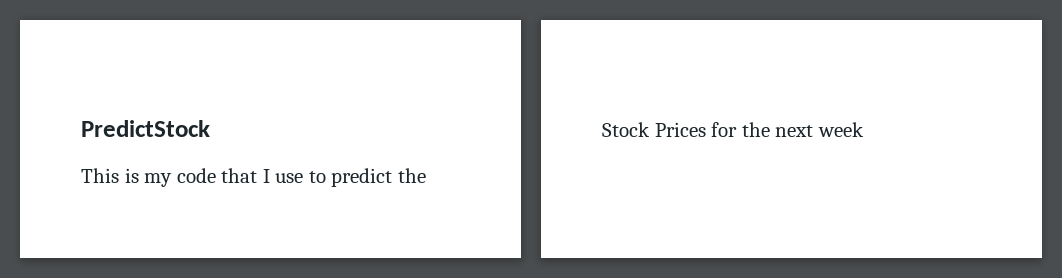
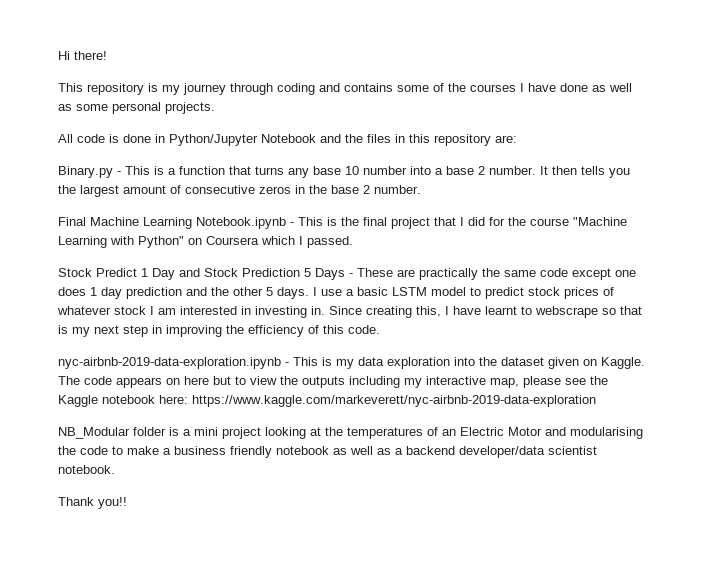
- PredictStock
- This is my code that I use to predict the Stock Prices for the next week
+ Hi there!
+ This repository is my journey through coding and contains some of the courses I have done as well as some personal projects.
+ All code is done in Python/Jupyter Notebook and the files in this repository are:
+ Binary.py - This is a function that turns any base 10 number into a base 2 number. It then tells you the largest amount of consecutive zeros in the base 2 number.
+ Final Machine Learning Notebook.ipynb - This is the final project that I did for the course "Machine Learning with Python" on Coursera which I passed.
+ Stock Predict 1 Day and Stock Prediction 5 Days - These are practically the same code except one does 1 day prediction and the other 5 days. I use a basic LSTM model to predict stock prices of whatever stock I am interested in investing in. Since creating this, I have learnt to webscrape so that is my next step in improving the efficiency of this code.
+ nyc-airbnb-2019-data-exploration.ipynb - This is my data exploration into the dataset given on Kaggle. The code appears on here but to view the outputs including my interactive map, please see the Kaggle notebook here: https://www.kaggle.com/markeverett/nyc-airbnb-2019-data-exploration
+ NB_Modular folder is a mini project looking at the temperatures of an Electric Motor and modularising the code to make a business friendly notebook as well as a backend developer/data scientist notebook.
+ Thank you!!

